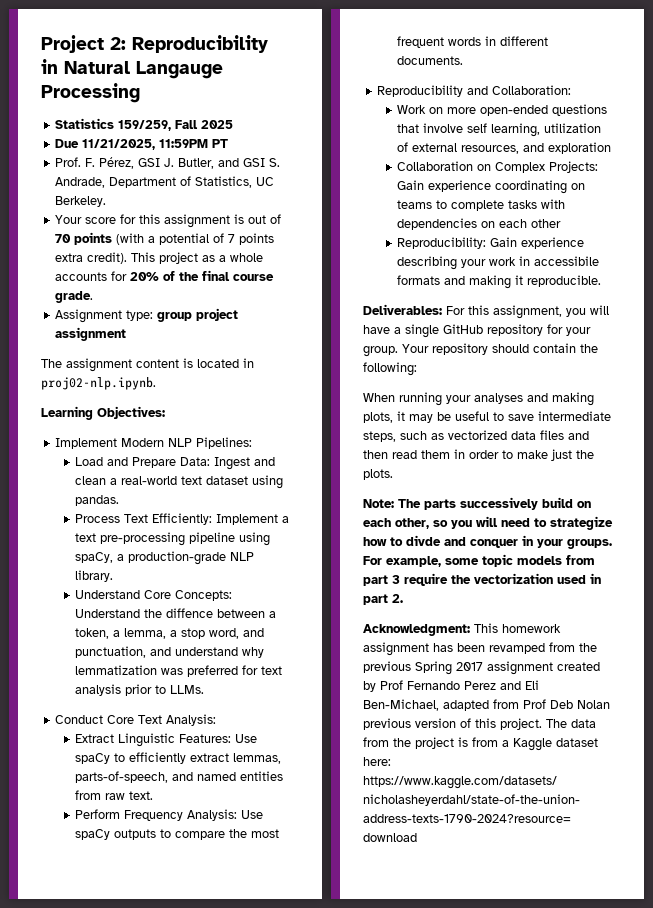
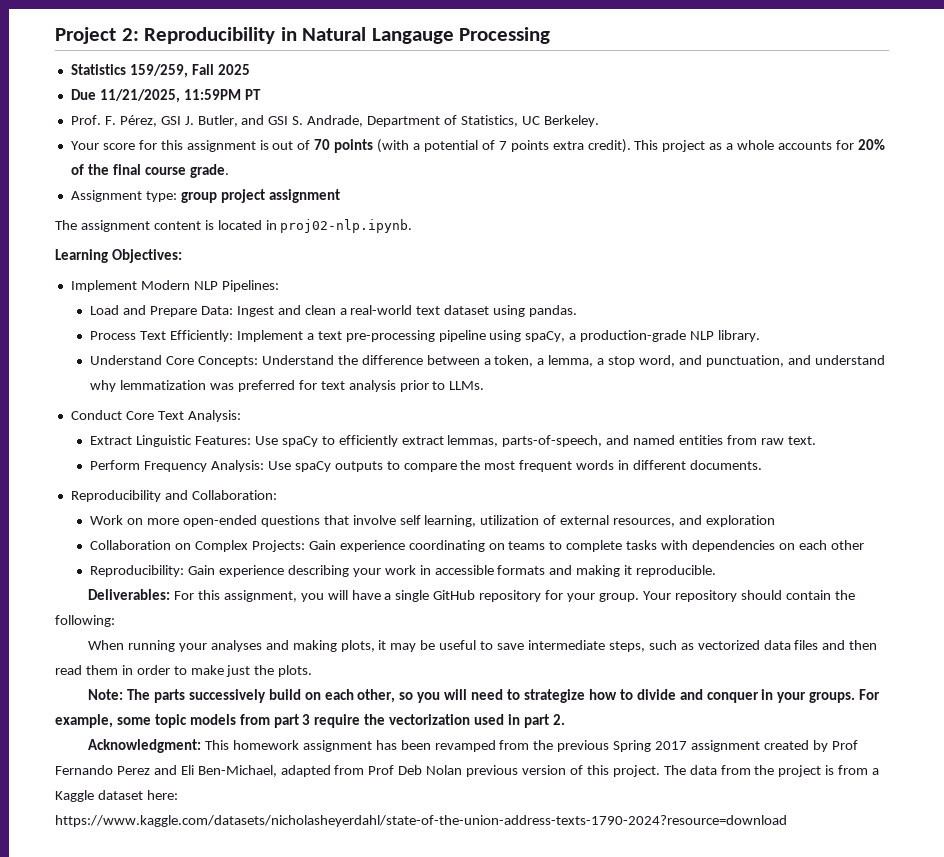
- Understand Core Concepts: Understand the diffence between a token, a lemma, a stop word, and punctuation, and understand why lemmatization was preferred for text analysis prior to LLMs.
+ Understand Core Concepts: Understand the difference between a token, a lemma, a stop word, and punctuation, and understand why lemmatization was preferred for text analysis prior to LLMs.
- Reproducibility: Gain experience describing your work in accessibile formats and making it reproducible.
+ Reproducibility: Gain experience describing your work in accessible formats and making it reproducible.
- Note: The parts successively build on each other, so you will need to strategize how to divde and conquer in your groups.
+ Note: The parts successively build on each other, so you will need to strategize how to divide and conquer in your groups.

